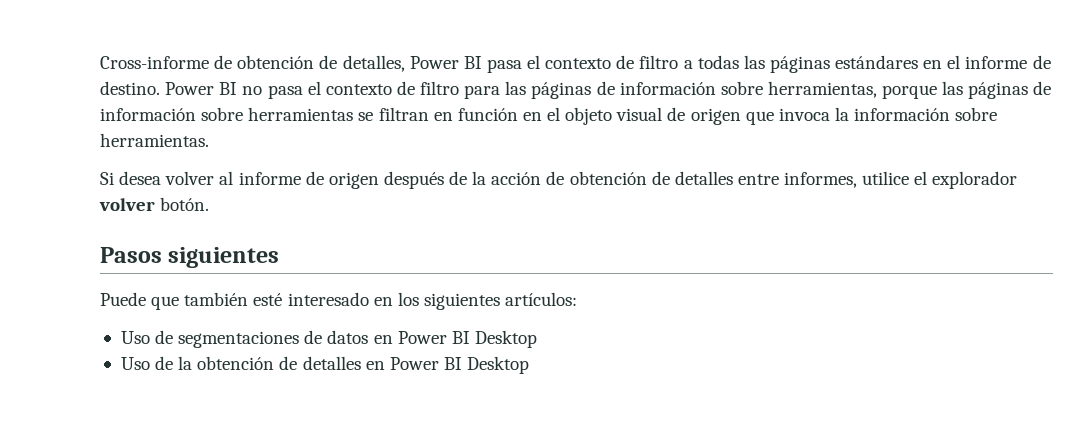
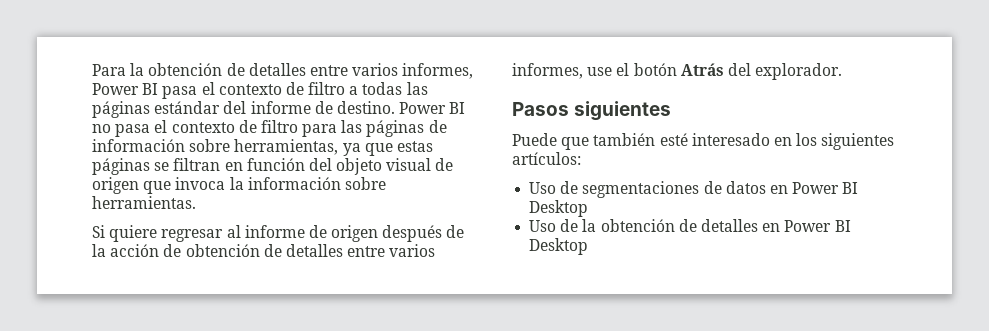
- Cross-informe de obtención de detalles, Power BI pasa el contexto de filtro a todas las páginas estándares en el informe de destino.
+ Para la obtención de detalles entre varios informes, Power BI pasa el contexto de filtro a todas las páginas estándar del informe de destino.
- Power BI no pasa el contexto de filtro para las páginas de información sobre herramientas, porque las páginas de información sobre herramientas se filtran en función en el objeto visual de origen que invoca la información sobre herramientas.
+ Power BI no pasa el contexto de filtro para las páginas de información sobre herramientas, ya que estas páginas se filtran en función del objeto visual de origen que invoca la información sobre herramientas.
- Si desea volver al informe de origen después de la acción de obtención de detalles entre informes, utilice el explorador volver botón.
+ Si quiere regresar al informe de origen después de la acción de obtención de detalles entre varios informes, use el botón Atrás del explorador.

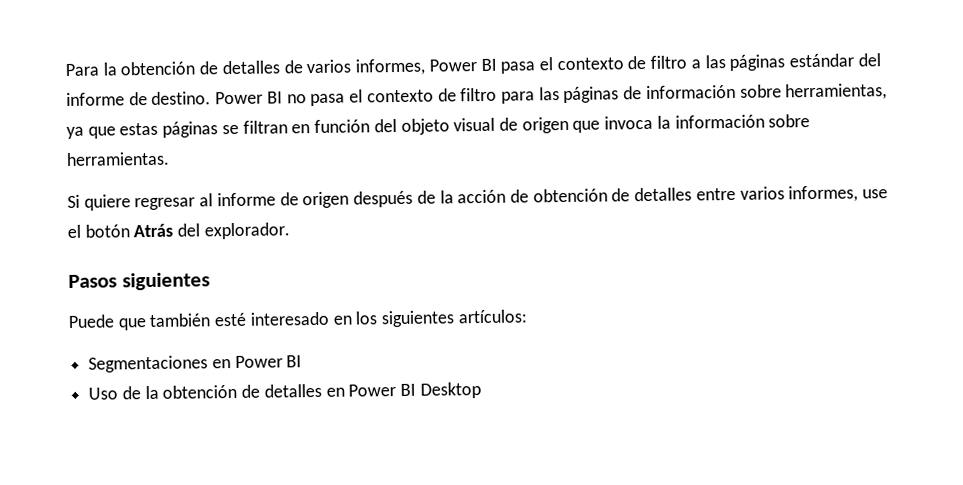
- Para la obtención de detalles entre varios informes, Power BI pasa el contexto de filtro a todas las páginas estándar del informe de destino.
+ Para la obtención de detalles de varios informes, Power BI pasa el contexto de filtro a las páginas estándar del informe de destino.
- Uso de segmentaciones de datos en Power BI Desktop
+ Segmentaciones en Power BI

